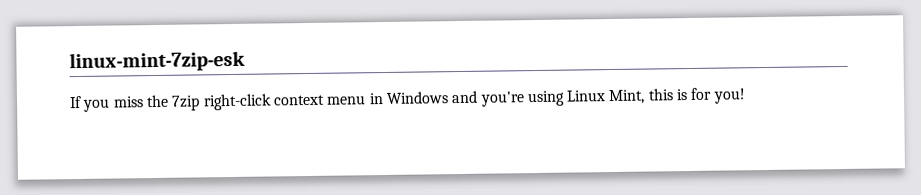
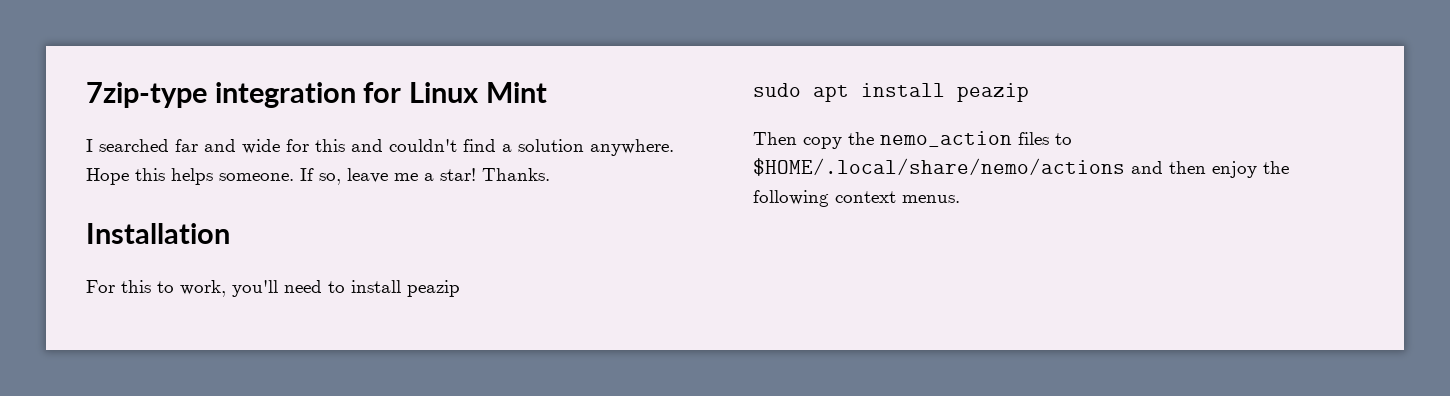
- linux-mint-7zip-esk
- If you miss the 7zip right-click context menu in Windows and you're using Linux Mint, this is for you!
+ 7zip-type integration for Linux Mint
+ I searched far and wide for this and couldn't find a solution anywhere. Hope this helps someone. If so, leave me a star! Thanks.
+ Installation
+ For this to work, you'll need to install peazip
+ sudo apt install peazip
+ Then copy the nemo_action files to $HOME/.local/share/nemo/actions and then enjoy the following context menus.

